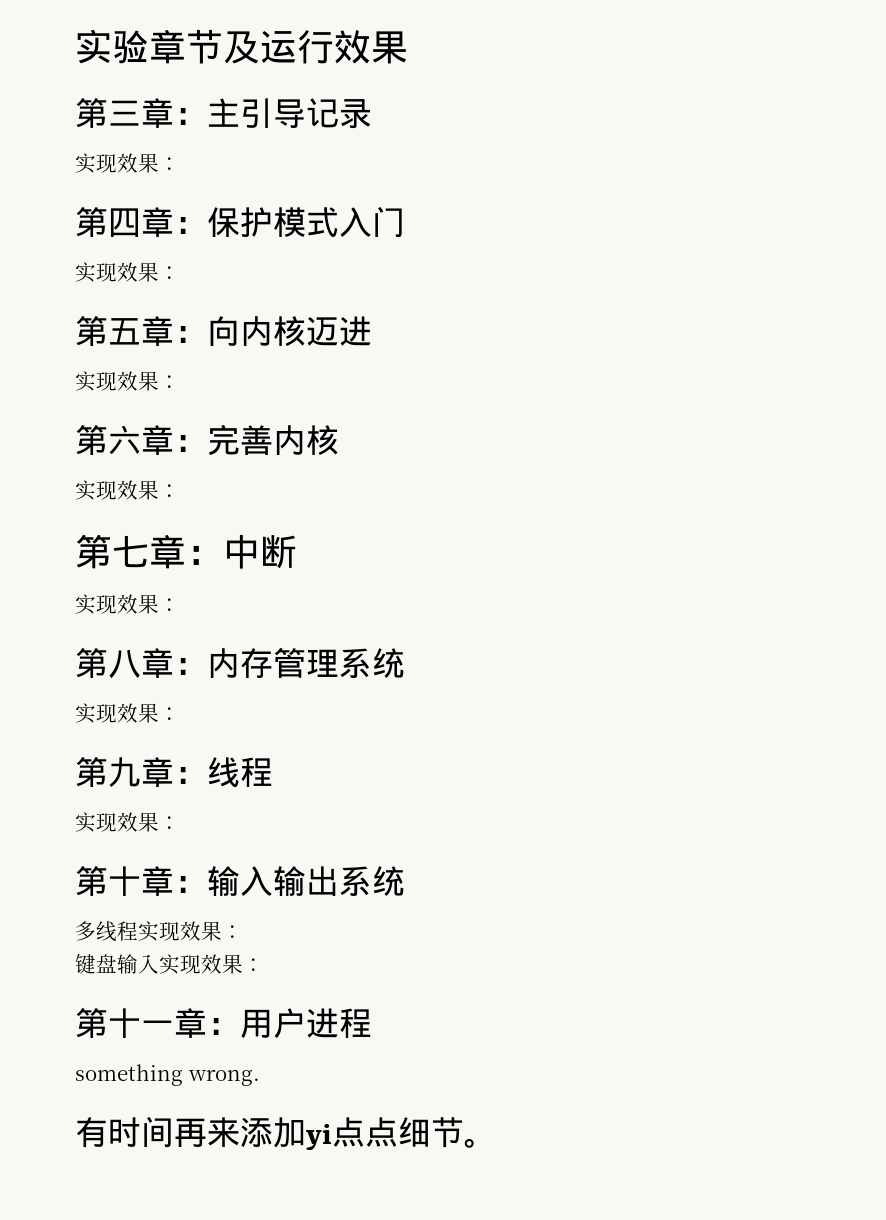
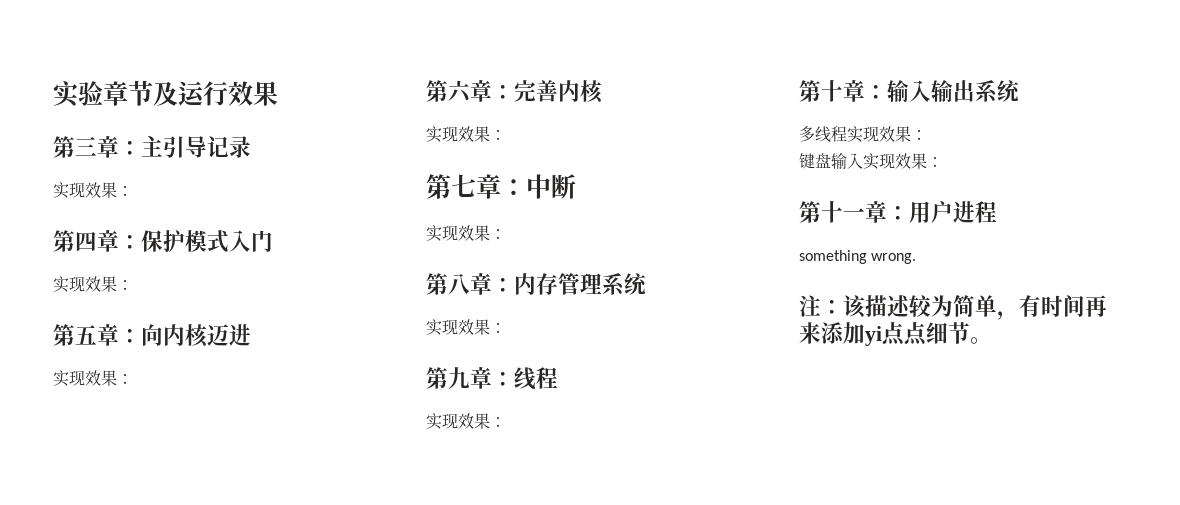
- 有时间再来添加yi点点细节。
+ 注：该描述较为简单，有时间再来添加yi点点细节。

